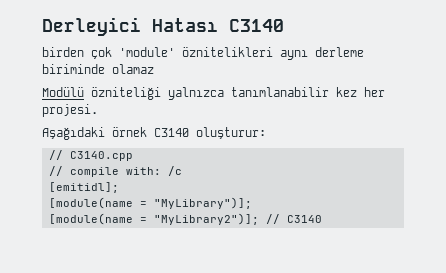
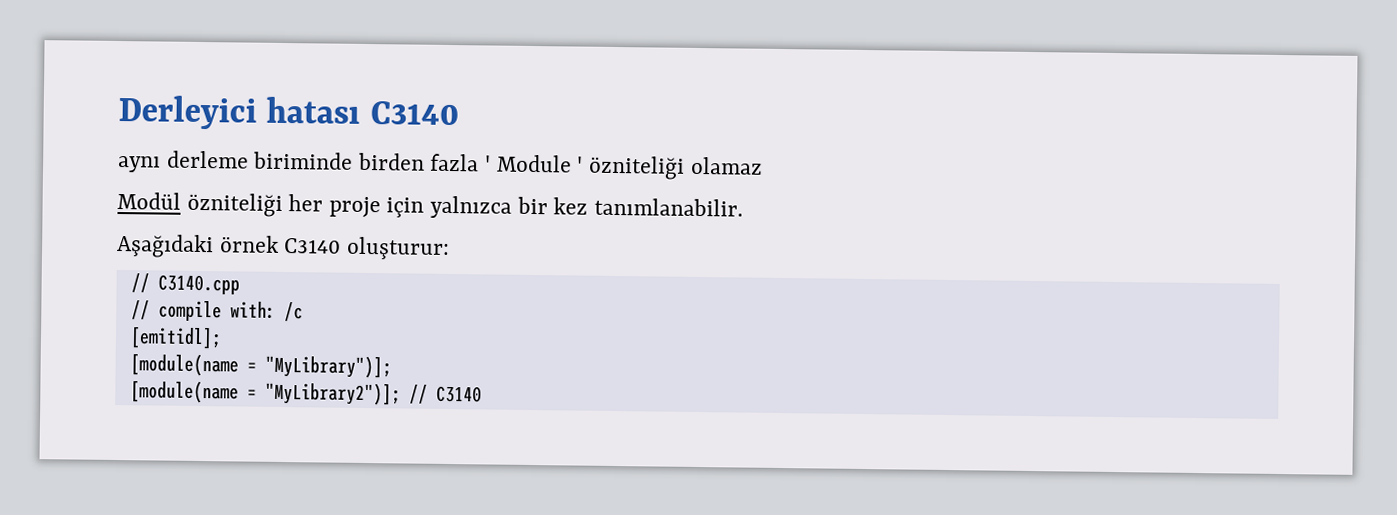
- Derleyici Hatası C3140
+ Derleyici hatası C3140
- birden çok 'module' öznitelikleri aynı derleme biriminde olamaz
- Modülü özniteliği yalnızca tanımlanabilir kez her projesi.
+ aynı derleme biriminde birden fazla ' Module ' özniteliği olamaz
+ Modül özniteliği her proje için yalnızca bir kez tanımlanabilir.

